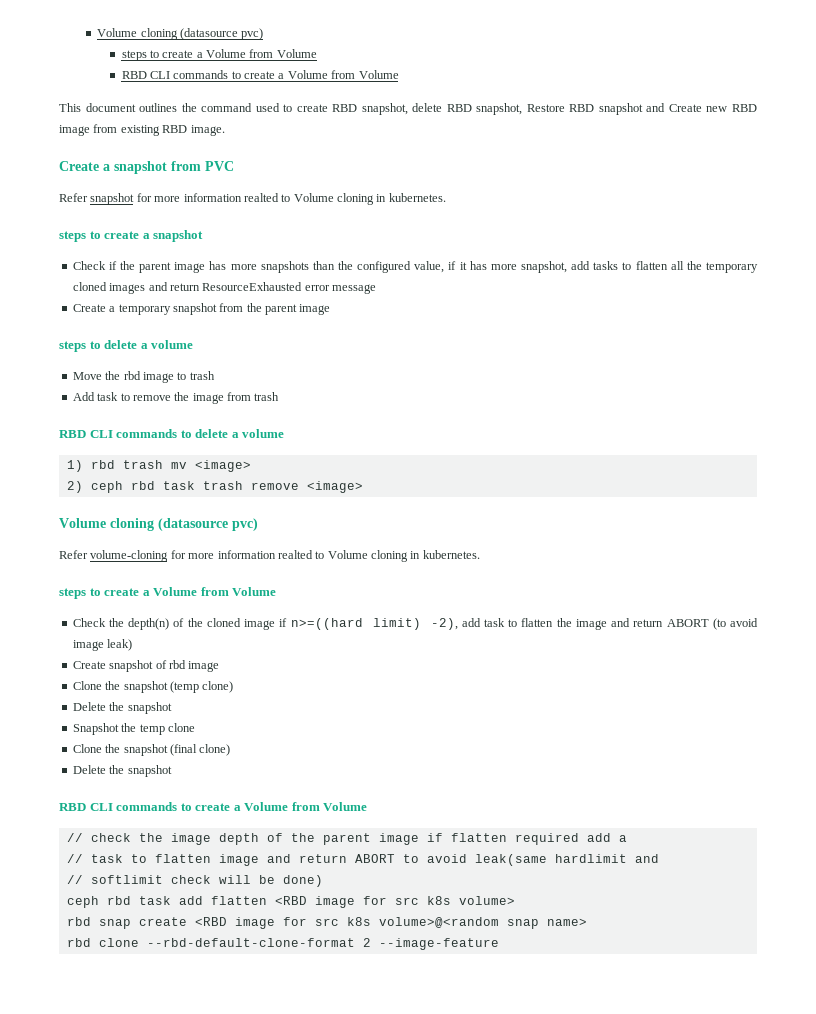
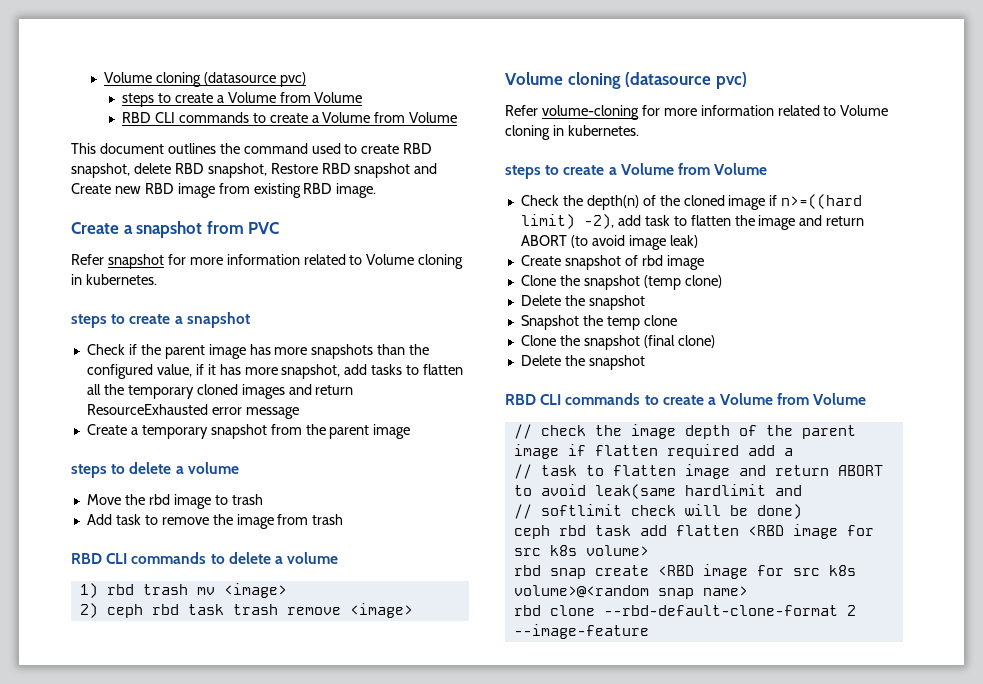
- Refer snapshot for more information realted to Volume cloning in kubernetes.
+ Refer snapshot for more information related to Volume cloning in kubernetes.
- Refer volume-cloning for more information realted to Volume cloning in kubernetes.
+ Refer volume-cloning for more information related to Volume cloning in kubernetes.

